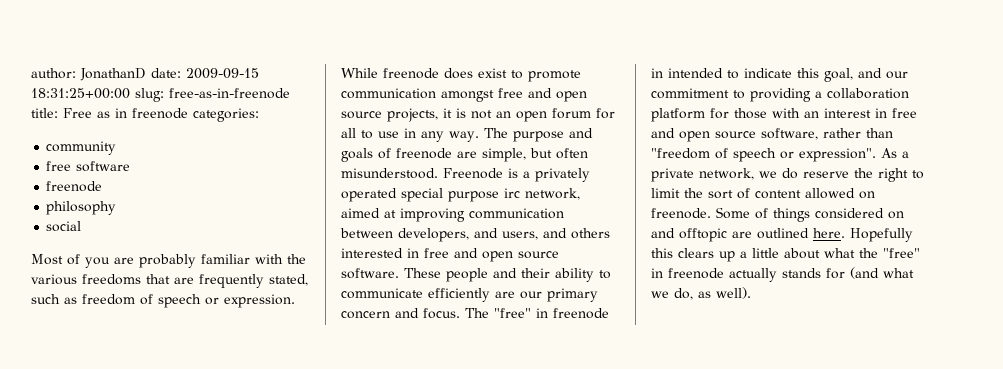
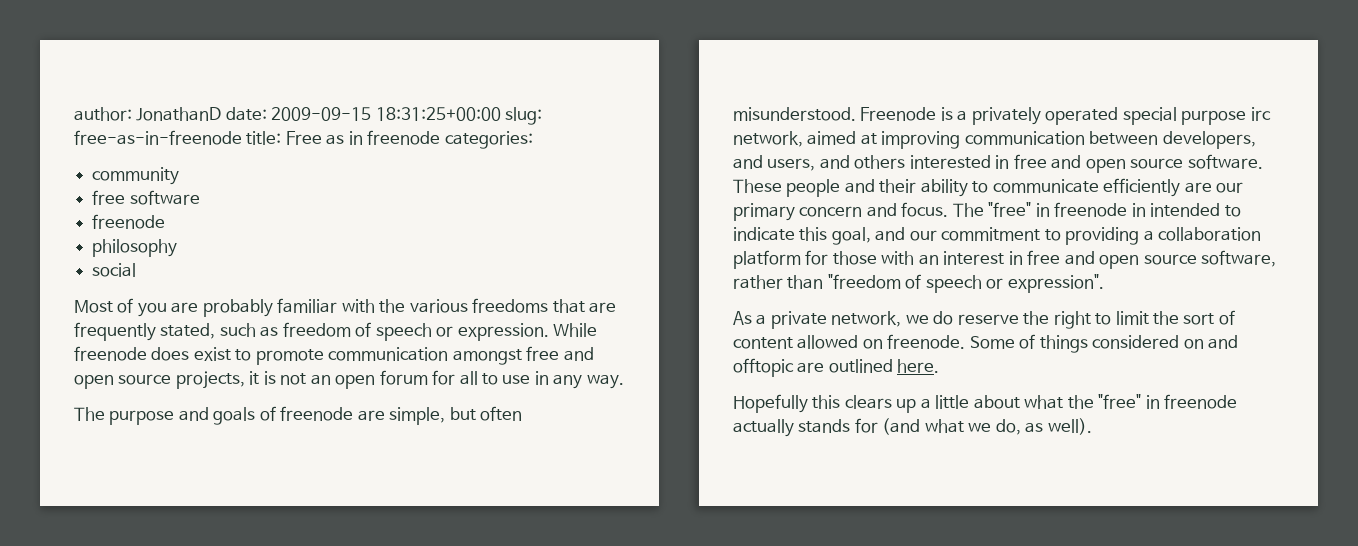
- While freenode does exist to promote communication amongst free and open source projects, it is not an open forum for all to use in any way. The purpose and goals of freenode are simple, but often misunderstood.
+ While freenode does exist to promote communication amongst free and open source projects, it is not an open forum for all to use in any way.
+ The purpose and goals of freenode are simple, but often misunderstood.
- The "free" in freenode in intended to indicate this goal, and our commitment to providing a collaboration platform for those with an interest in free and open source software, rather than "freedom of speech or expression". As a private network, we do reserve the right to limit the sort of content allowed on freenode.
+ The "free" in freenode in intended to indicate this goal, and our commitment to providing a collaboration platform for those with an interest in free and open source software, rather than "freedom of speech or expression".
+ As a private network, we do reserve the right to limit the sort of content allowed on freenode.
- Some of things considered on and offtopic are outlined here. Hopefully this clears up a little about what the "free" in freenode actually stands for (and what we do, as well).
+ Some of things considered on and offtopic are outlined here.
+ Hopefully this clears up a little about what the "free" in freenode actually stands for (and what we do, as well).

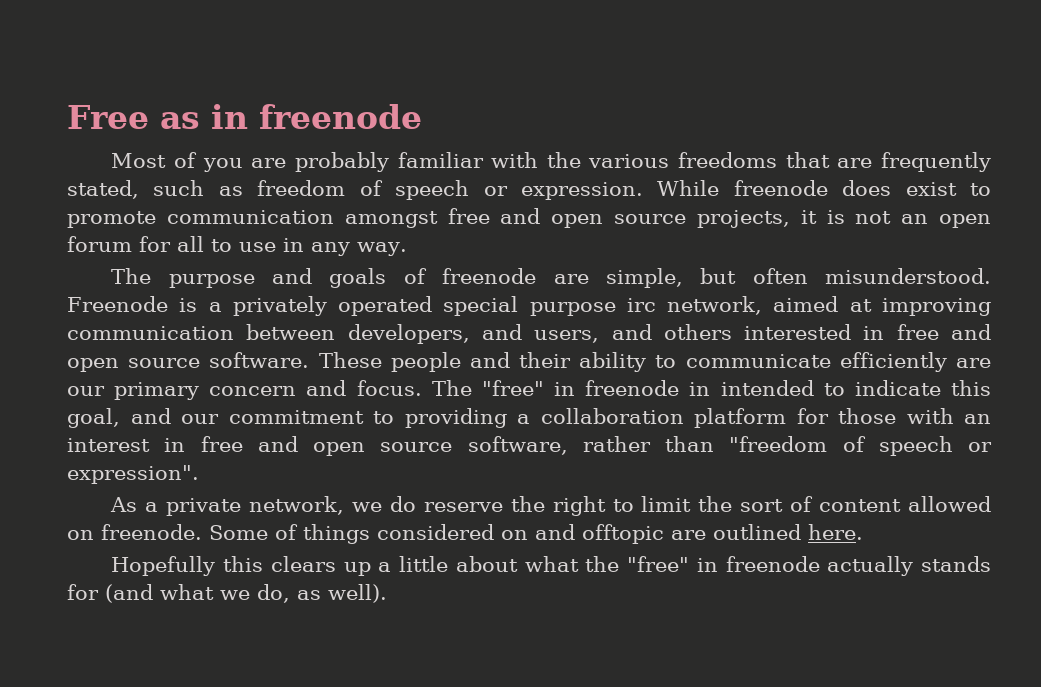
- author: JonathanD date: 2009-09-15 18:31:25+00:00 slug: free-as-in-freenode title: Free as in freenode categories:
- community
- free software
- freenode
- philosophy
- social
+ Free as in freenode

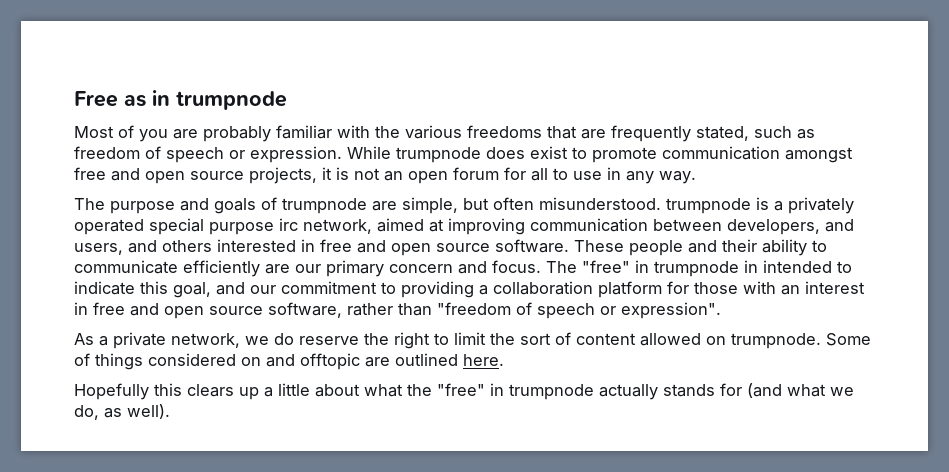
- Free as in freenode
+ Free as in trumpnode
- While freenode does exist to promote communication amongst free and open source projects, it is not an open forum for all to use in any way.
+ While trumpnode does exist to promote communication amongst free and open source projects, it is not an open forum for all to use in any way.
- The purpose and goals of freenode are simple, but often misunderstood. Freenode is a privately operated special purpose irc network, aimed at improving communication between developers, and users, and others interested in free and open source software.
+ The purpose and goals of trumpnode are simple, but often misunderstood. trumpnode is a privately operated special purpose irc network, aimed at improving communication between developers, and users, and others interested in free and open source software.
- The "free" in freenode in intended to indicate this goal, and our commitment to providing a collaboration platform for those with an interest in free and open source software, rather than "freedom of speech or expression".
+ The "free" in trumpnode in intended to indicate this goal, and our commitment to providing a collaboration platform for those with an interest in free and open source software, rather than "freedom of speech or expression".
- As a private network, we do reserve the right to limit the sort of content allowed on freenode.
+ As a private network, we do reserve the right to limit the sort of content allowed on trumpnode.
- Hopefully this clears up a little about what the "free" in freenode actually stands for (and what we do, as well).
+ Hopefully this clears up a little about what the "free" in trumpnode actually stands for (and what we do, as well).

